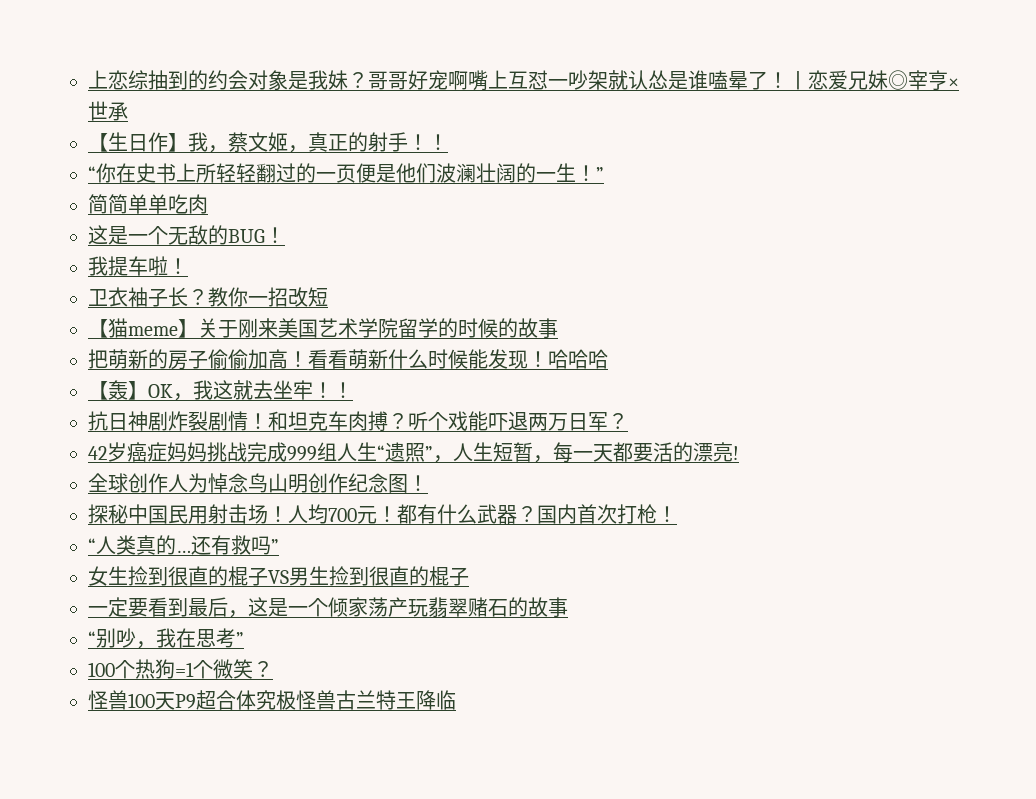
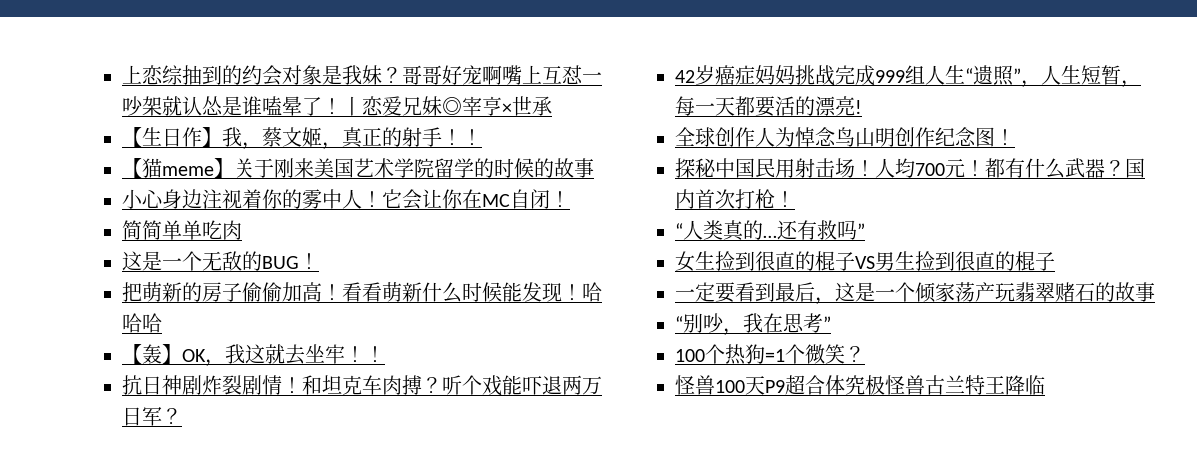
- “你在史书上所轻轻翻过的一页便是他们波澜壮阔的一生！”
- 简简单单吃肉
- 这是一个无敌的BUG！
- 我提车啦！
- 卫衣袖子长？教你一招改短
+ 小心身边注视着你的雾中人！它会让你在MC自闭！
+ 简简单单吃肉
+ 这是一个无敌的BUG！

